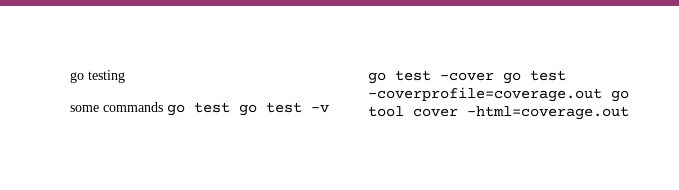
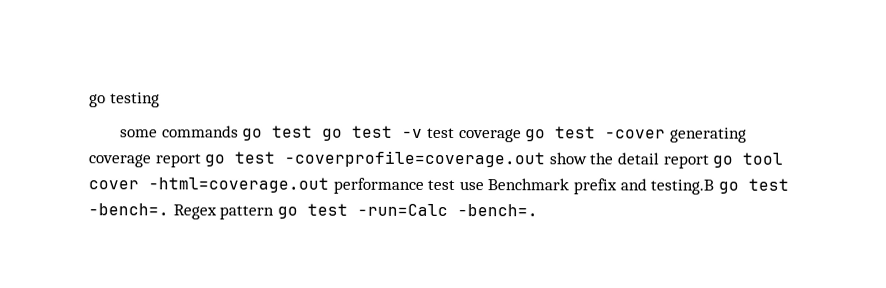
- some commands go test go test -v go test -cover go test -coverprofile=coverage.out go tool cover -html=coverage.out
+ some commands go test go test -v test coverage go test -cover generating coverage report go test -coverprofile=coverage.out show the detail report go tool cover -html=coverage.out performance test use Benchmark prefix and testing.B go test -bench=. Regex pattern go test -run=Calc -bench=.

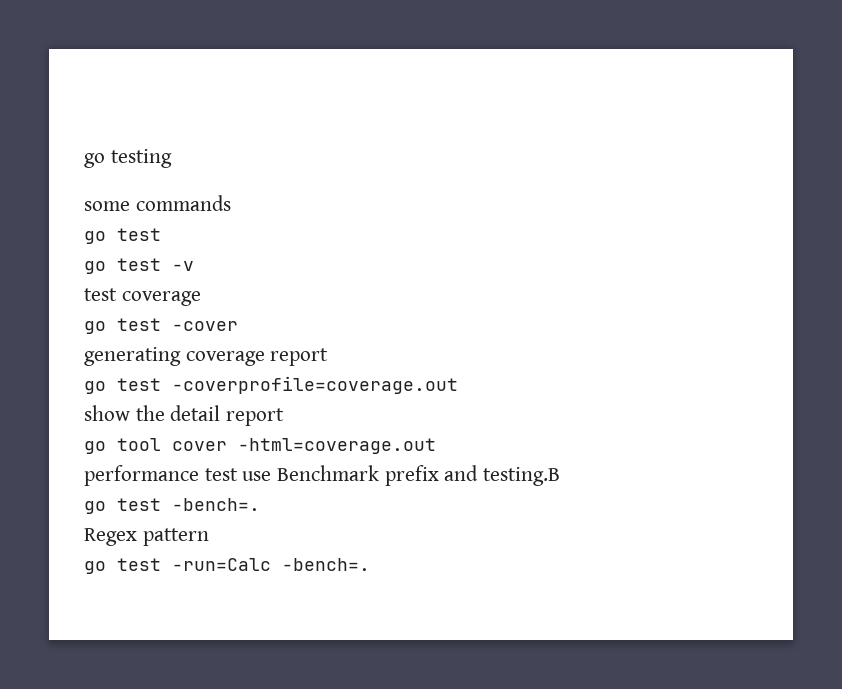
- some commands go test go test -v test coverage go test -cover generating coverage report go test -coverprofile=coverage.out show the detail report go tool cover -html=coverage.out performance test use Benchmark prefix and testing.B go test -bench=. Regex pattern go test -run=Calc -bench=.
+ some commands
+ go test
+ go test -v
+ test coverage
+ go test -cover
+ generating coverage report
+ go test -coverprofile=coverage.out
+ show the detail report
+ go tool cover -html=coverage.out
+ performance test use Benchmark prefix and testing.B
+ go test -bench=.
+ Regex pattern
+ go test -run=Calc -bench=.

